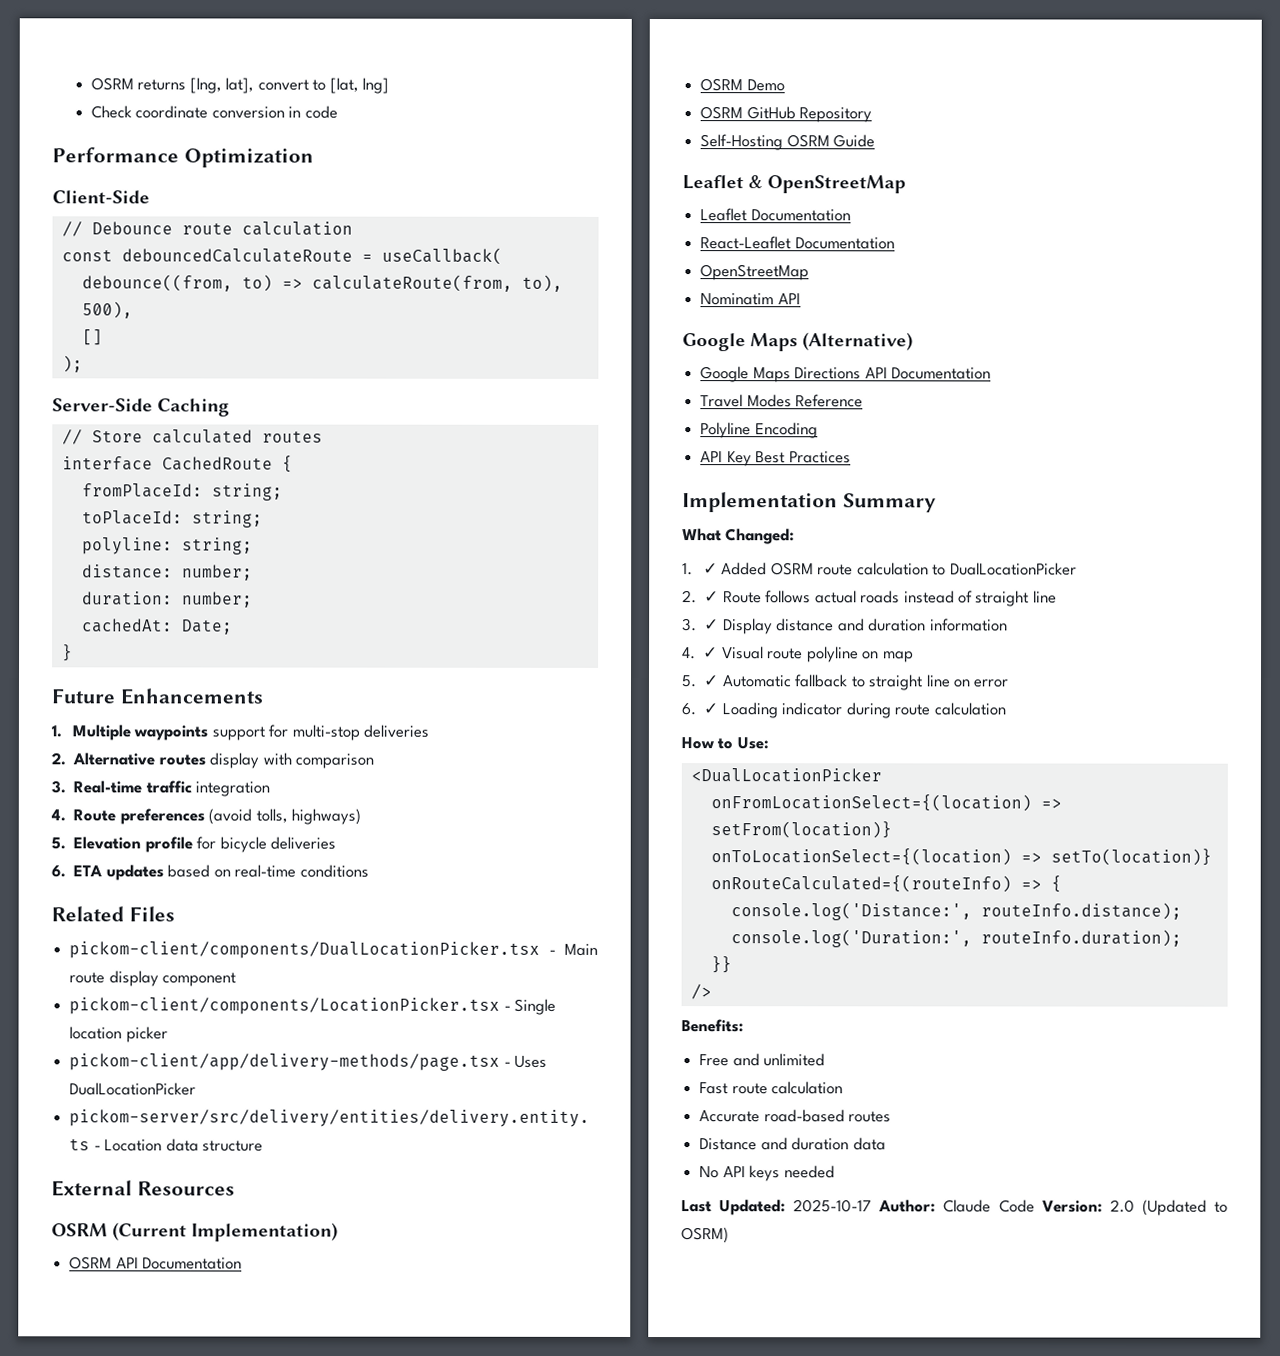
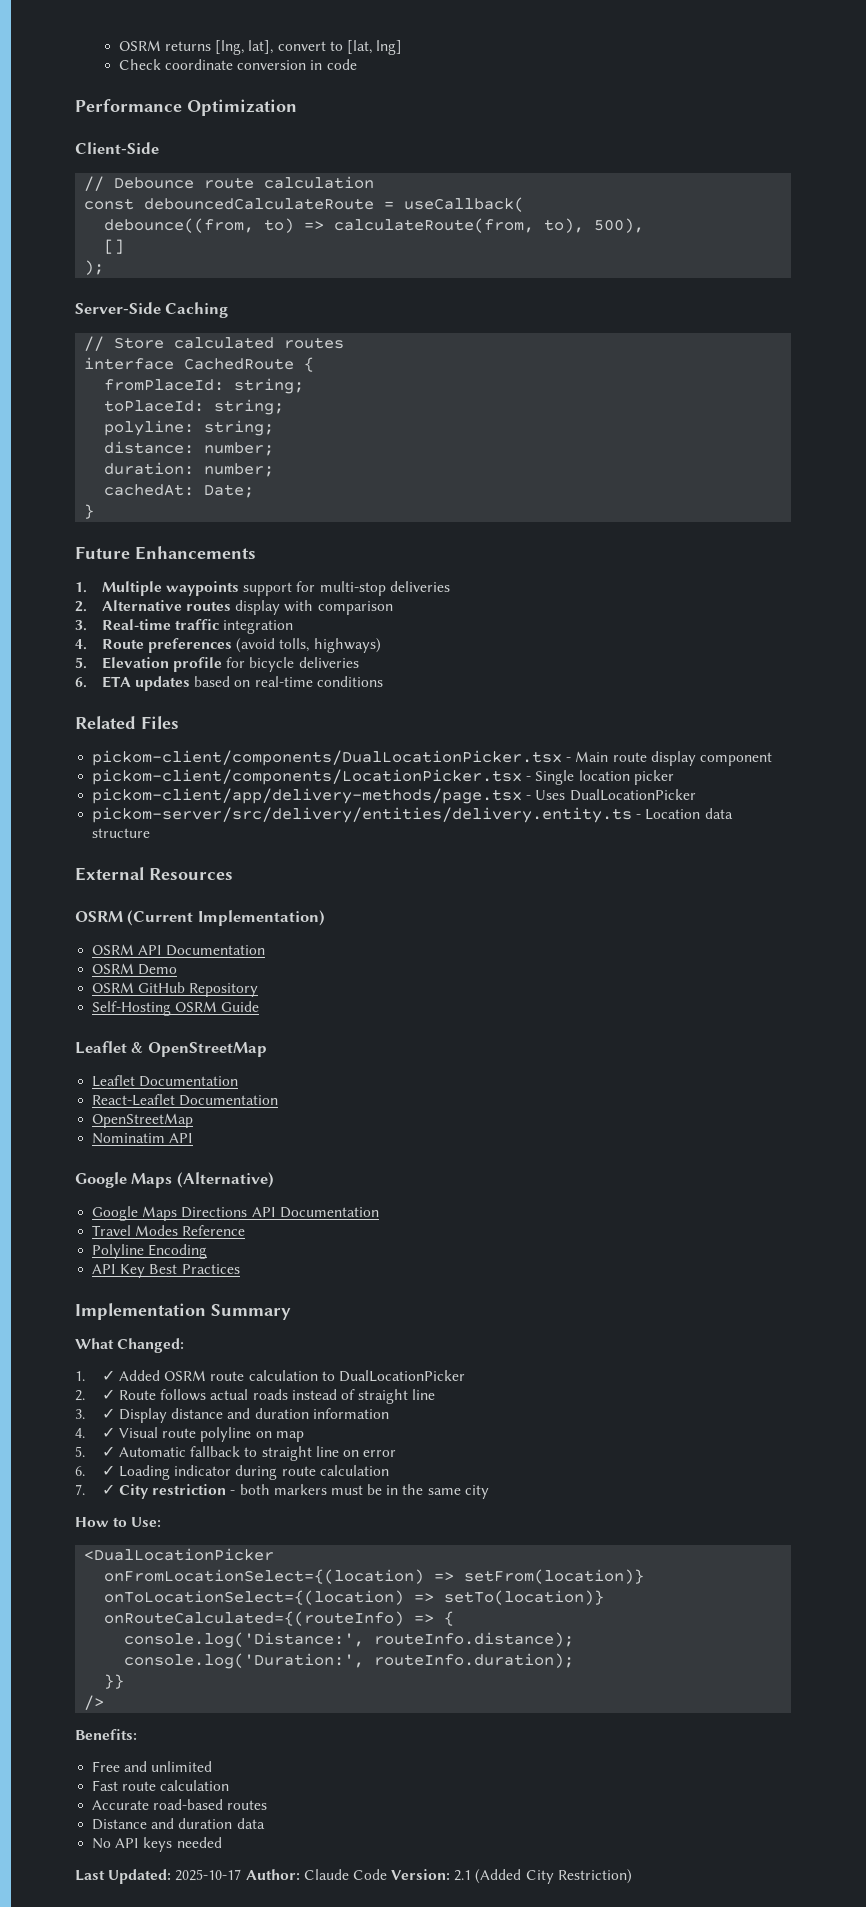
+ 7. ✓ City restriction - both markers must be in the same city
- Last Updated: 2025-10-17 Author: Claude Code Version: 2.0 (Updated to OSRM)
+ Last Updated: 2025-10-17 Author: Claude Code Version: 2.1 (Added City Restriction)

